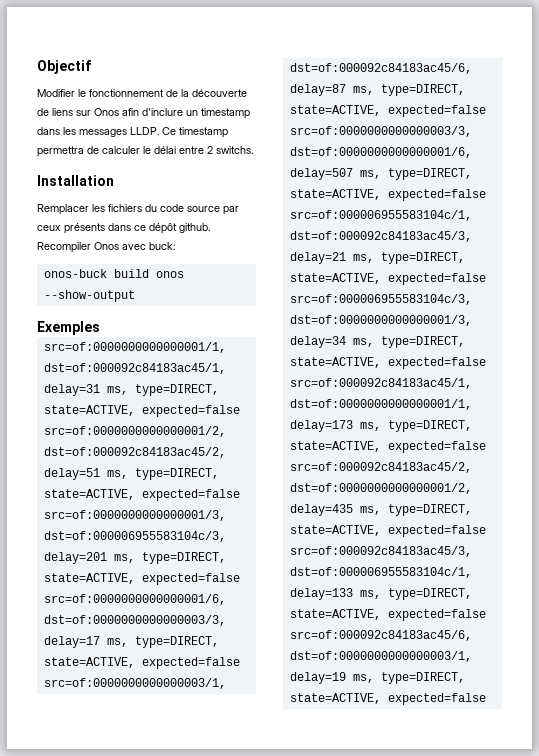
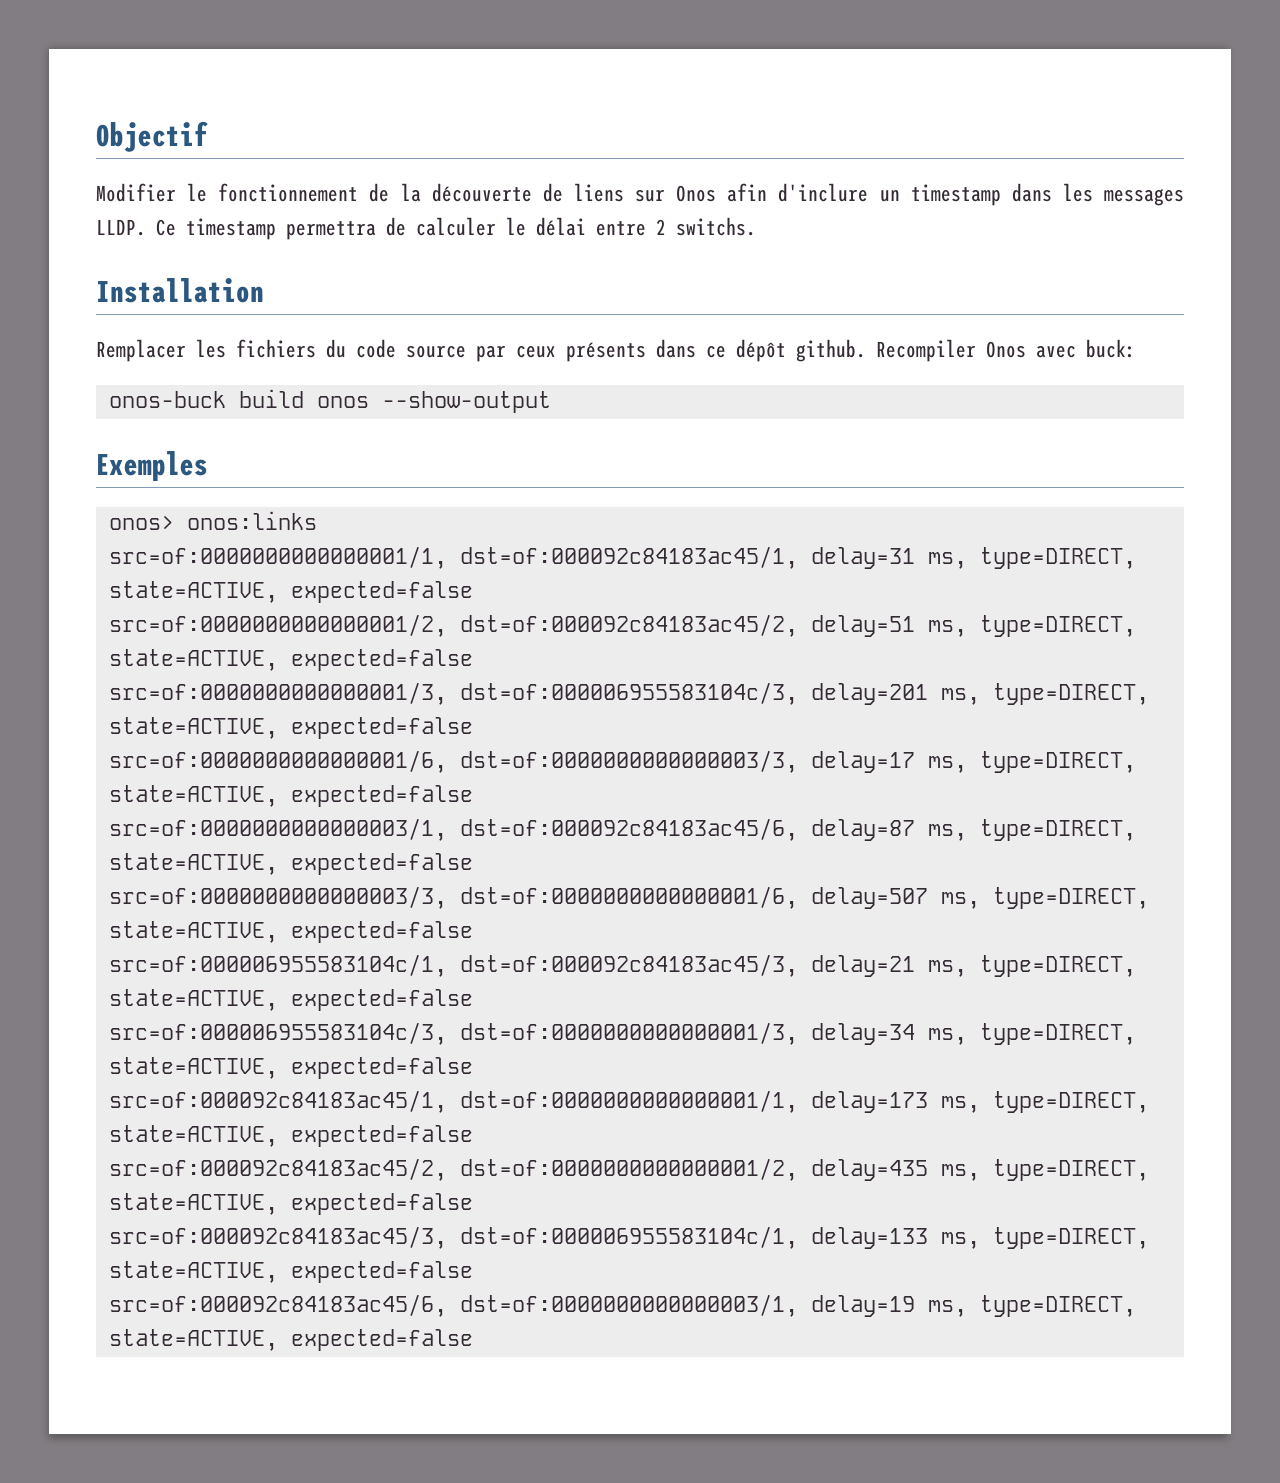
+ onos> onos:links

